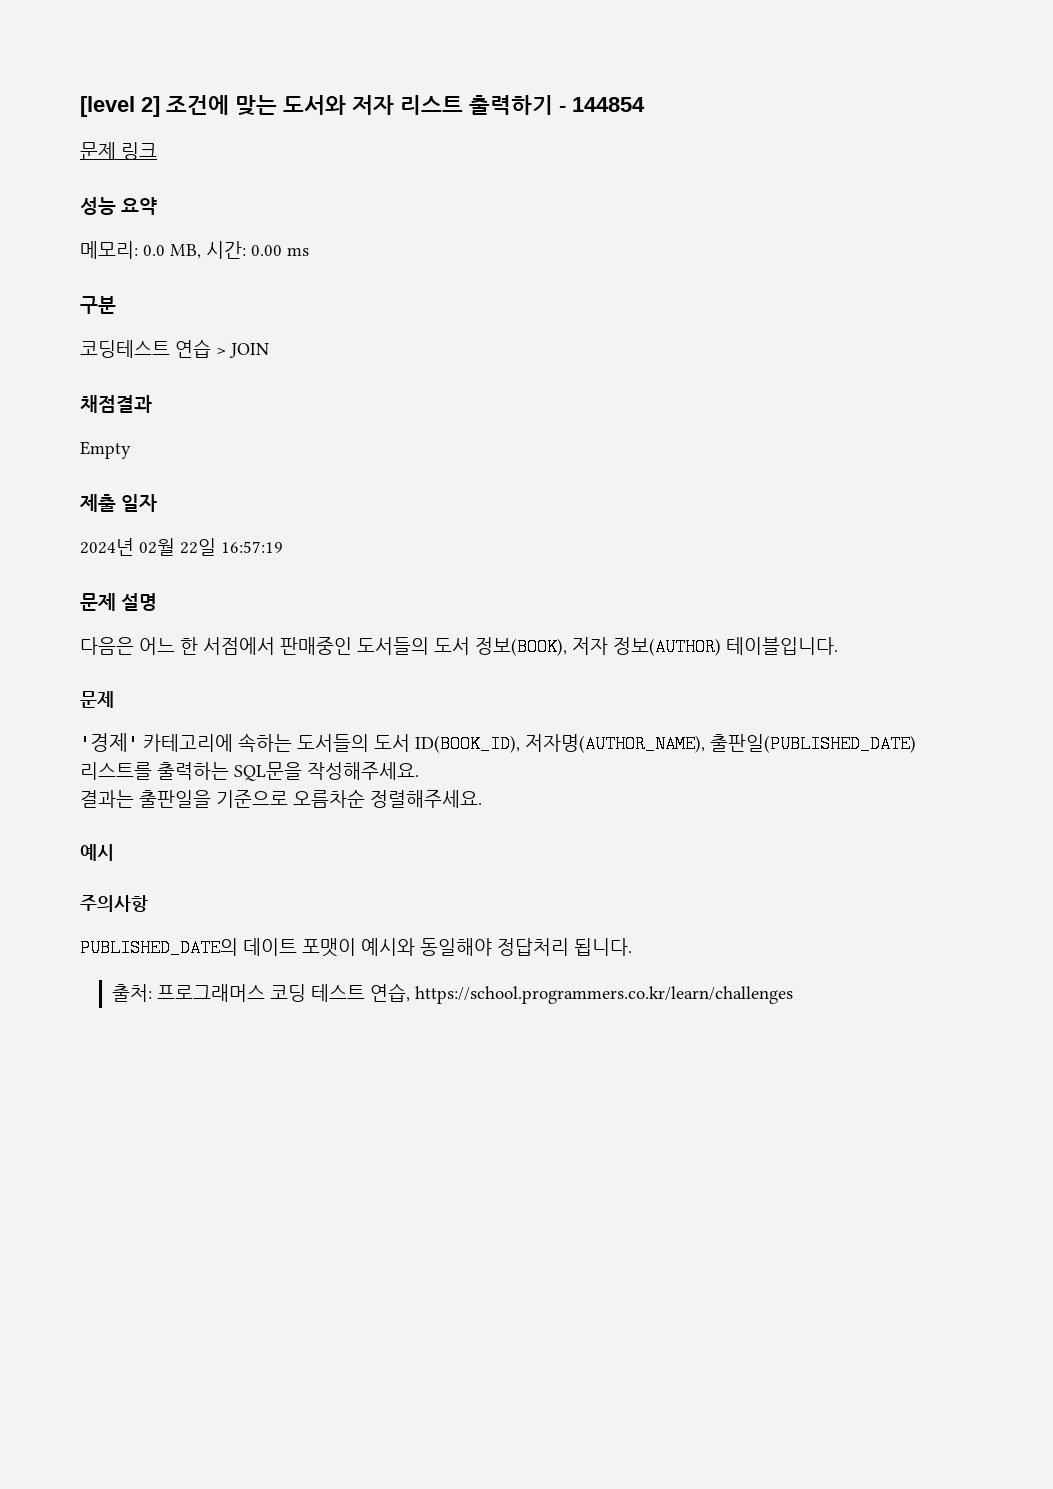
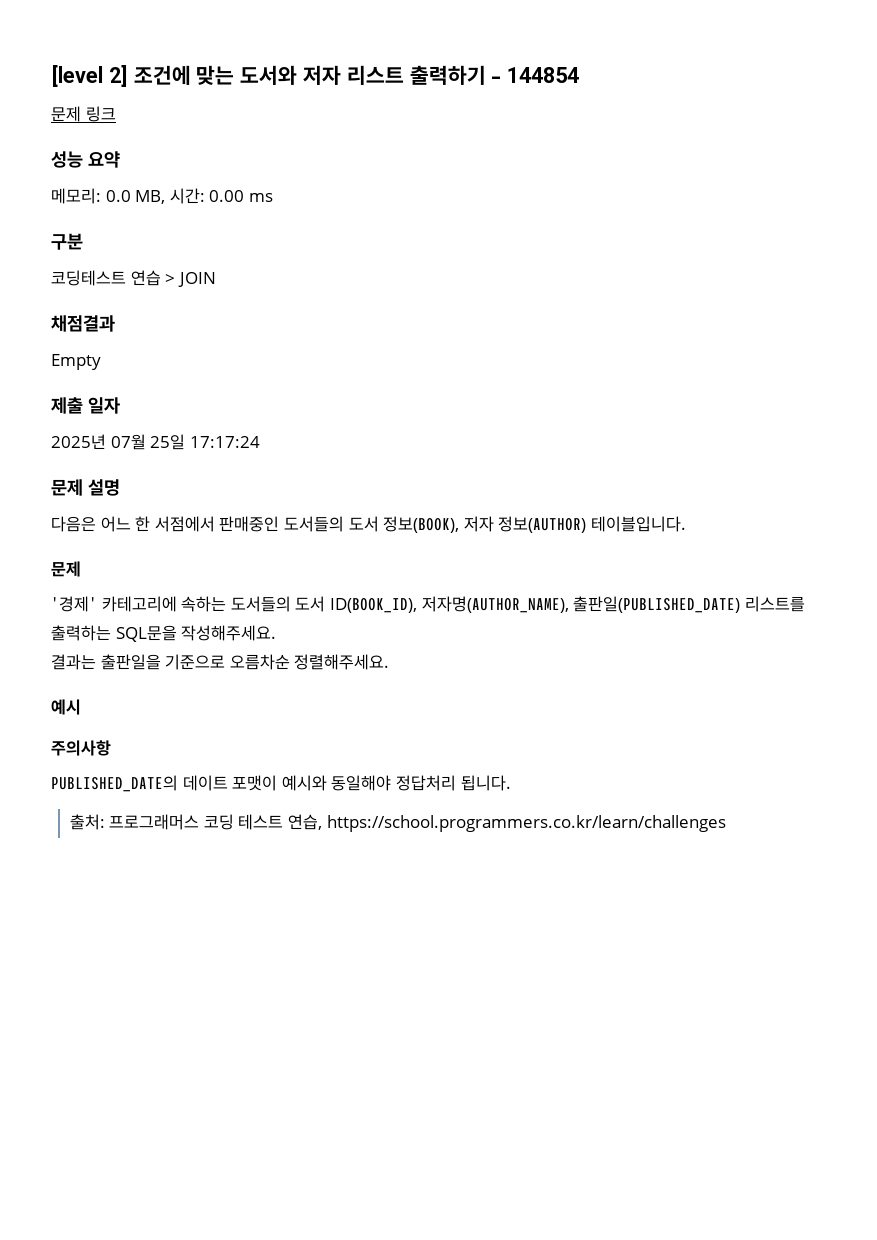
- 2024년 02월 22일 16:57:19
+ 2025년 07월 25일 17:17:24

